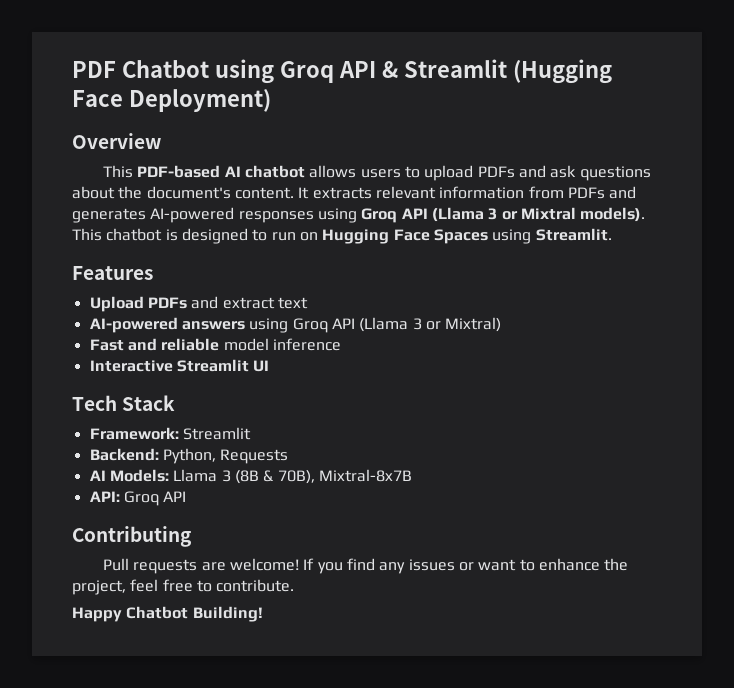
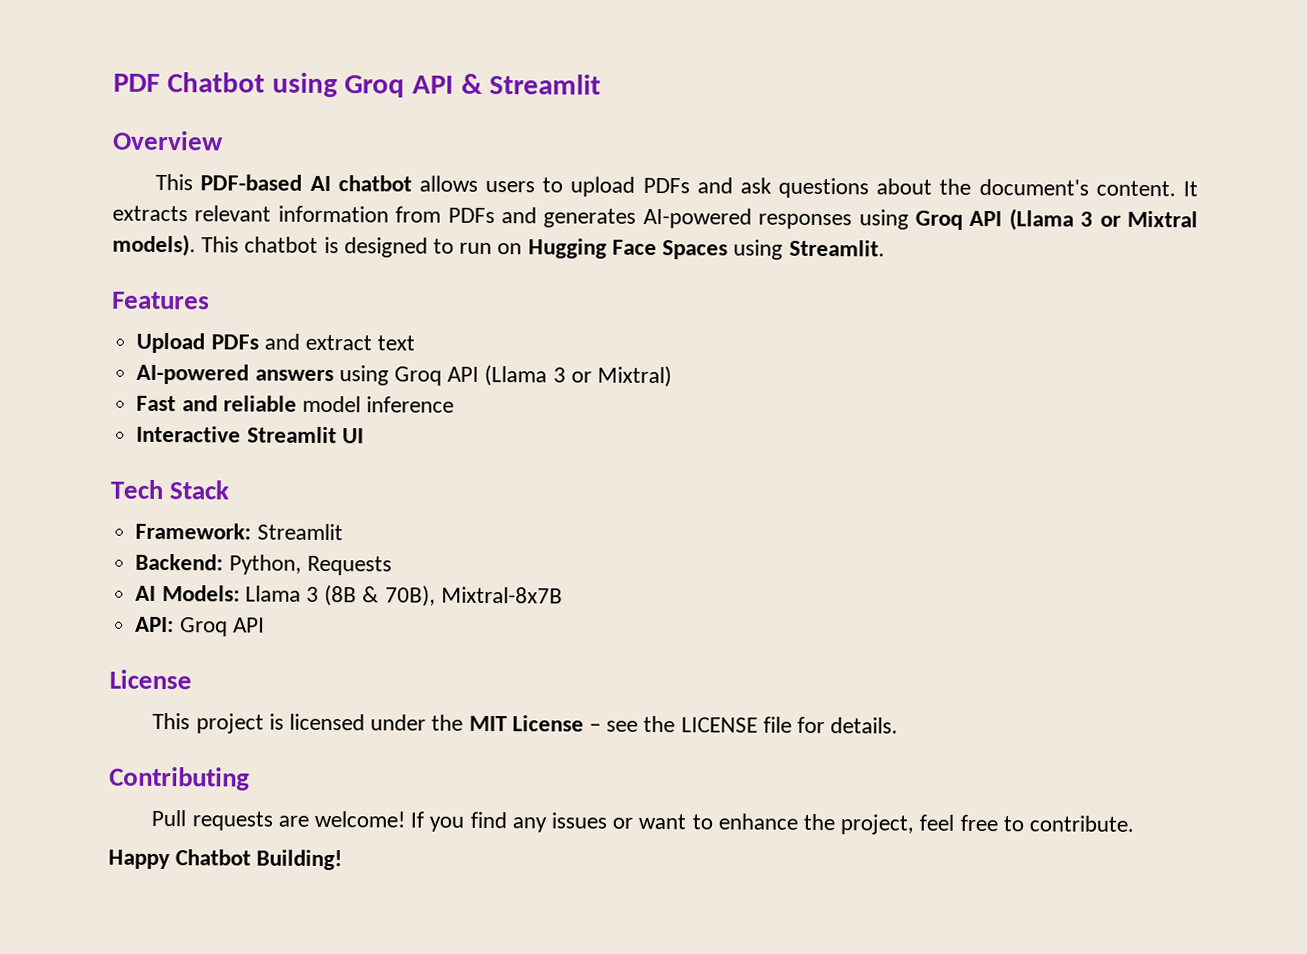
- PDF Chatbot using Groq API & Streamlit (Hugging Face Deployment)
+ PDF Chatbot using Groq API & Streamlit
  API: Groq API
+ License
+ This project is licensed under the MIT License – see the LICENSE file for details.

